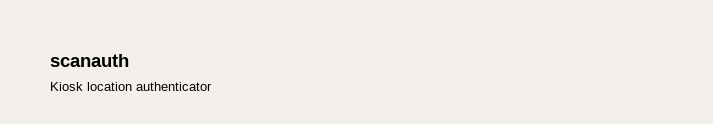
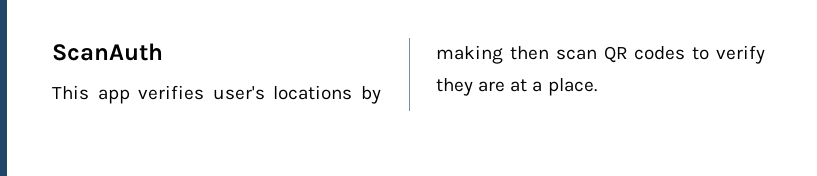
- scanauth
- Kiosk location authenticator
+ ScanAuth
+ This app verifies user's locations by making then scan QR codes to verify they are at a place.

